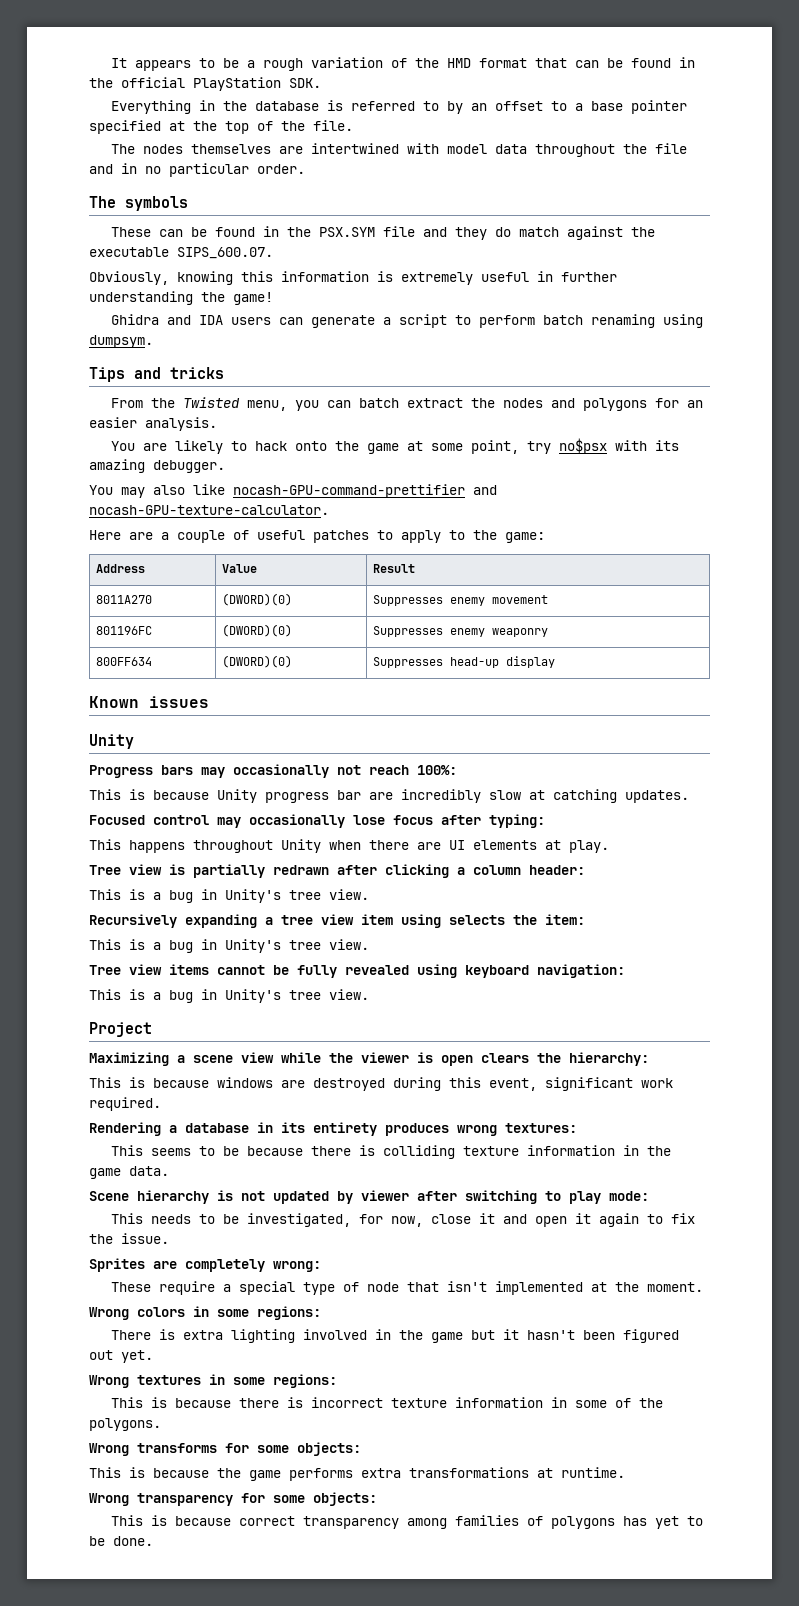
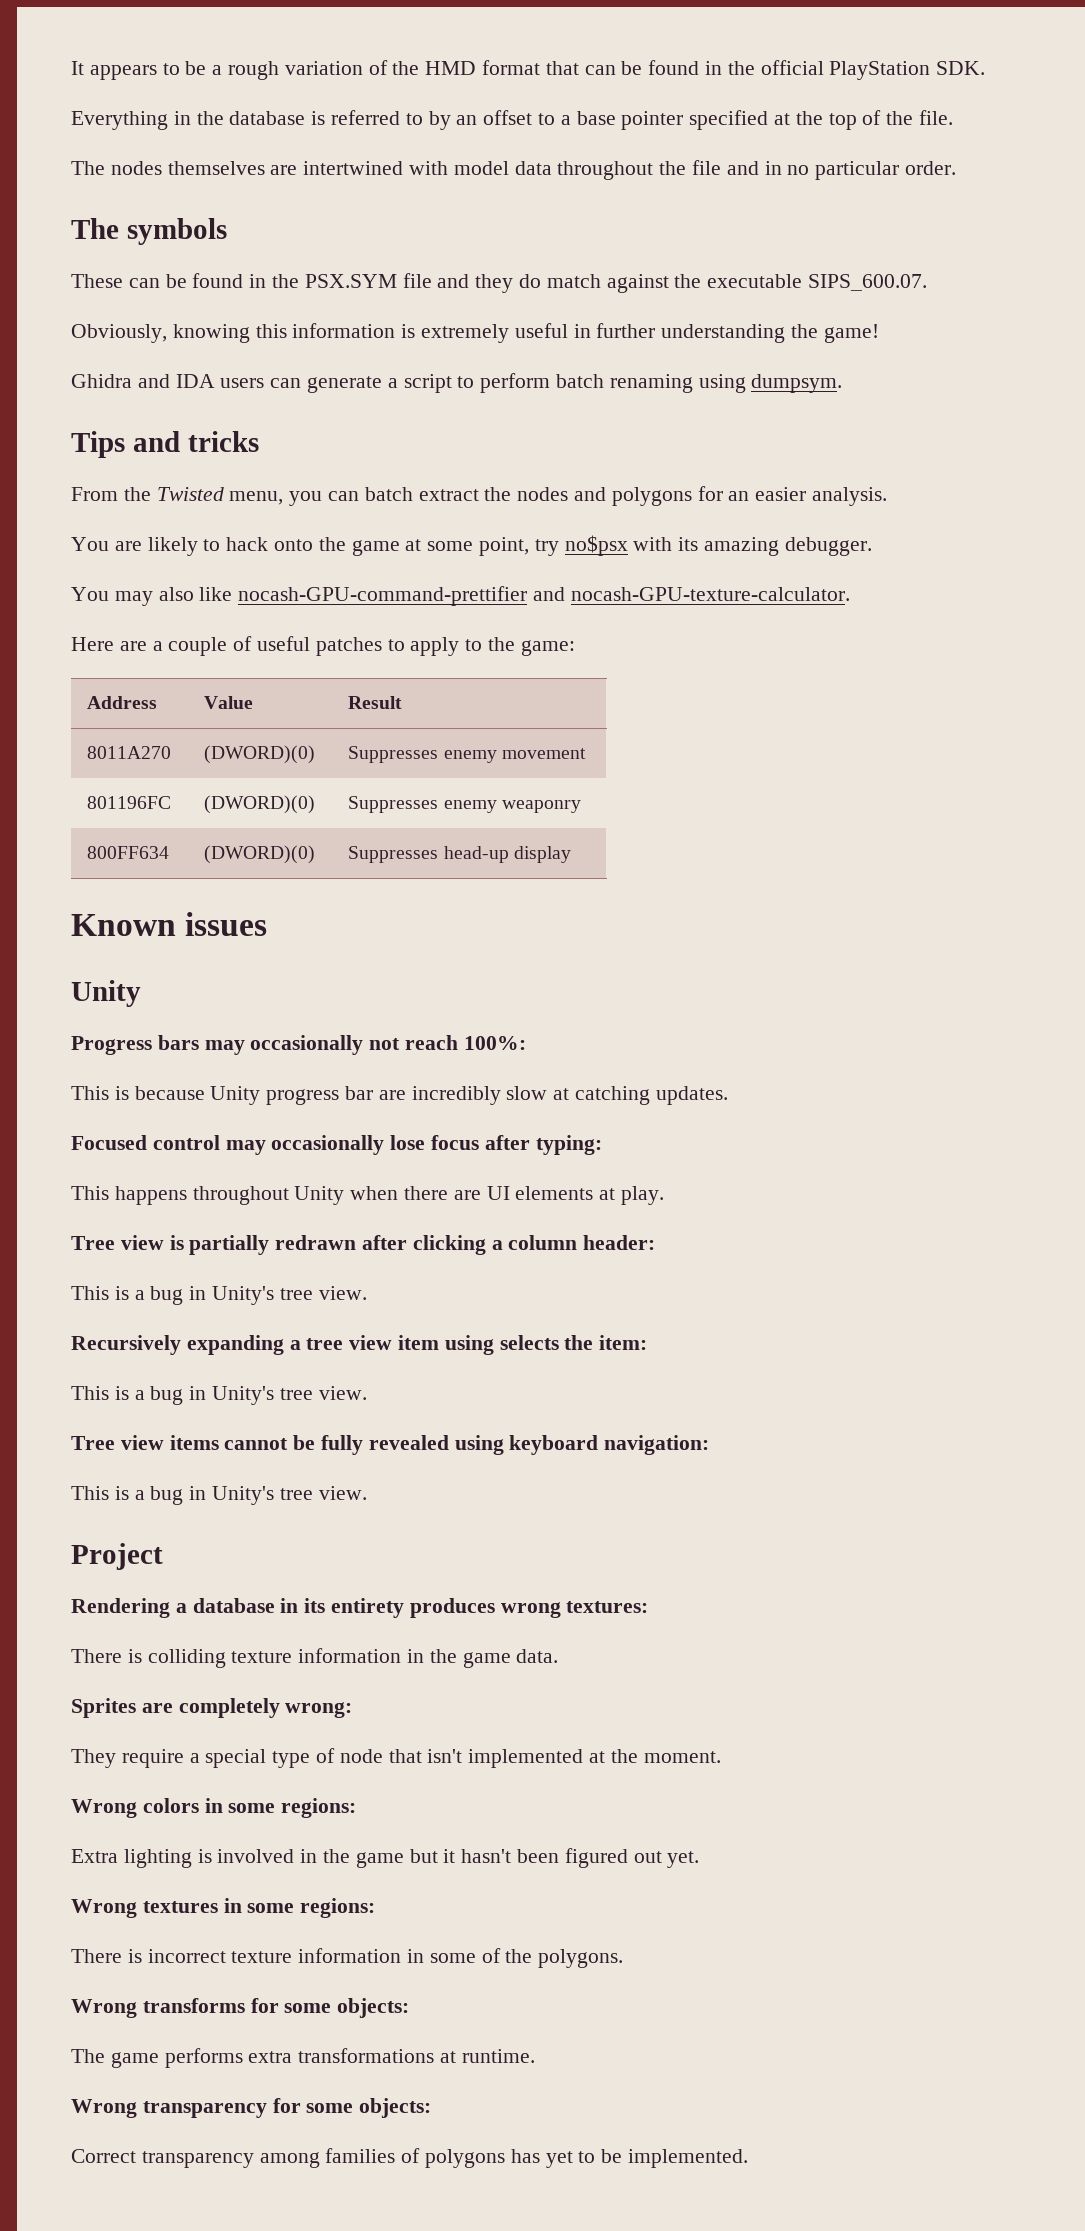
- Maximizing a scene view while the viewer is open clears the hierarchy:
- This is because windows are destroyed during this event, significant work required.
- This seems to be because there is colliding texture information in the game data.
+ There is colliding texture information in the game data.
- Scene hierarchy is not updated by viewer after switching to play mode:
- This needs to be investigated, for now, close it and open it again to fix the issue.
- These require a special type of node that isn't implemented at the moment.
+ They require a special type of node that isn't implemented at the moment.
- There is extra lighting involved in the game but it hasn't been figured out yet.
+ Extra lighting is involved in the game but it hasn't been figured out yet.
- This is because there is incorrect texture information in some of the polygons.
+ There is incorrect texture information in some of the polygons.
- This is because the game performs extra transformations at runtime.
+ The game performs extra transformations at runtime.
- This is because correct transparency among families of polygons has yet to be done.
+ Correct transparency among families of polygons has yet to be implemented.

